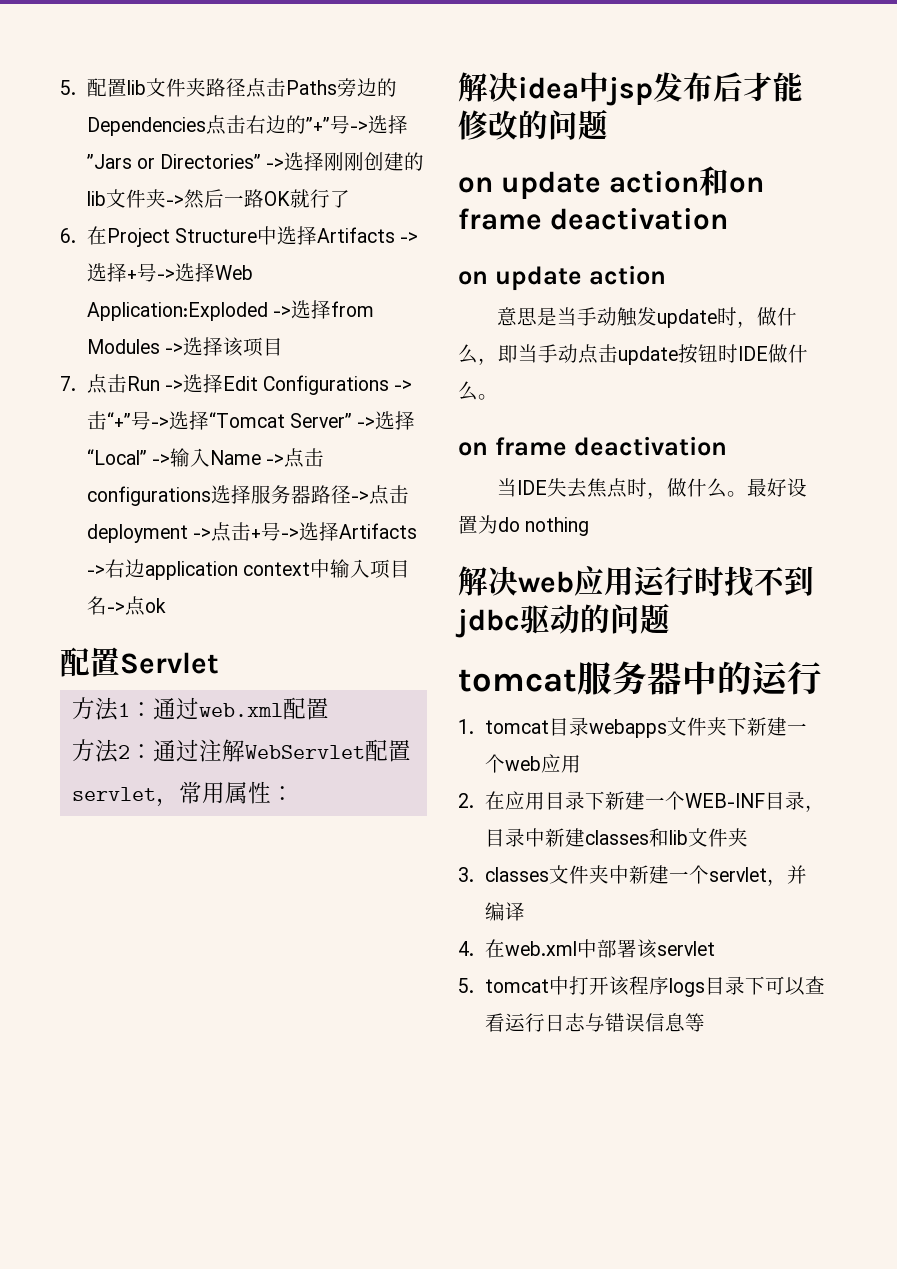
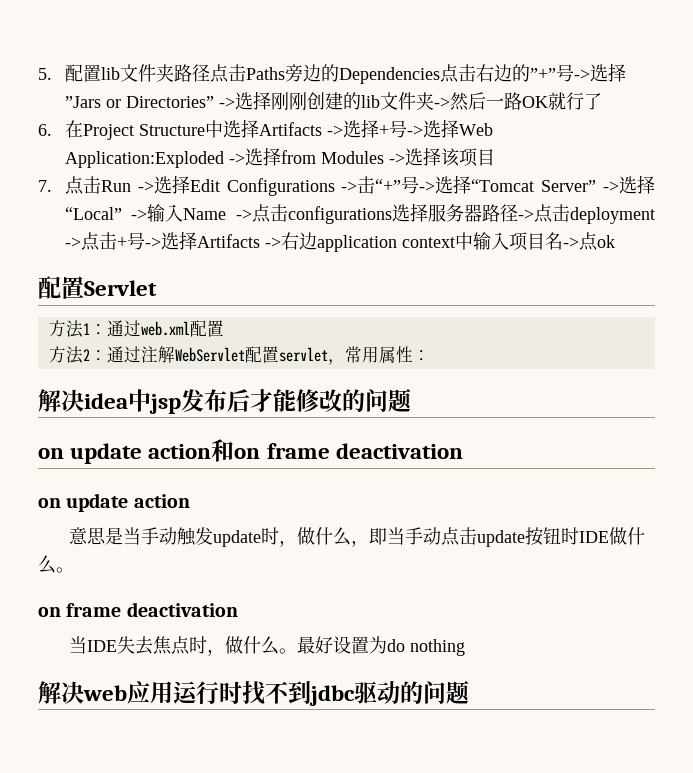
- tomcat服务器中的运行
- 1. tomcat目录webapps文件夹下新建一个web应用
- 2.在应用目录下新建一个WEB-INF目录，目录中新建classes和lib文件夹
- 3. classes文件夹中新建一个servlet，并编译
- 4.在web.xml中部署该servlet
- 5. tomcat中打开该程序logs目录下可以查看运行日志与错误信息等

